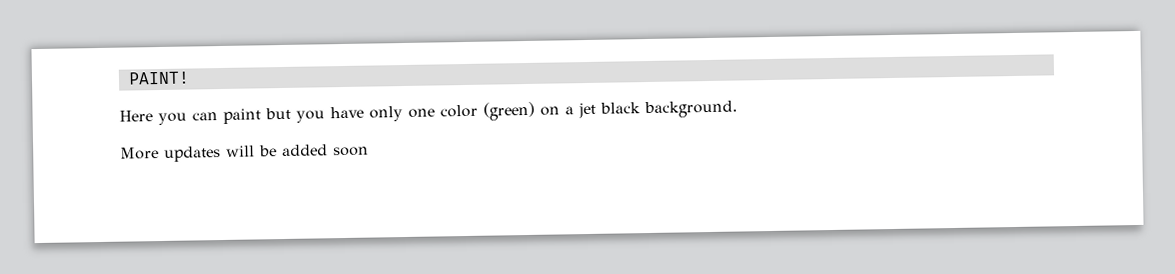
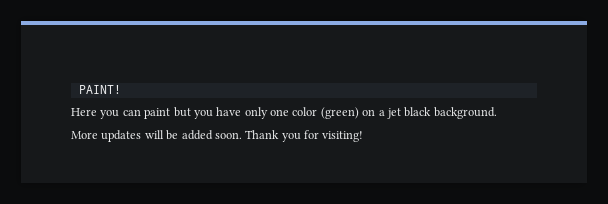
- More updates will be added soon
+ More updates will be added soon. Thank you for visiting!

